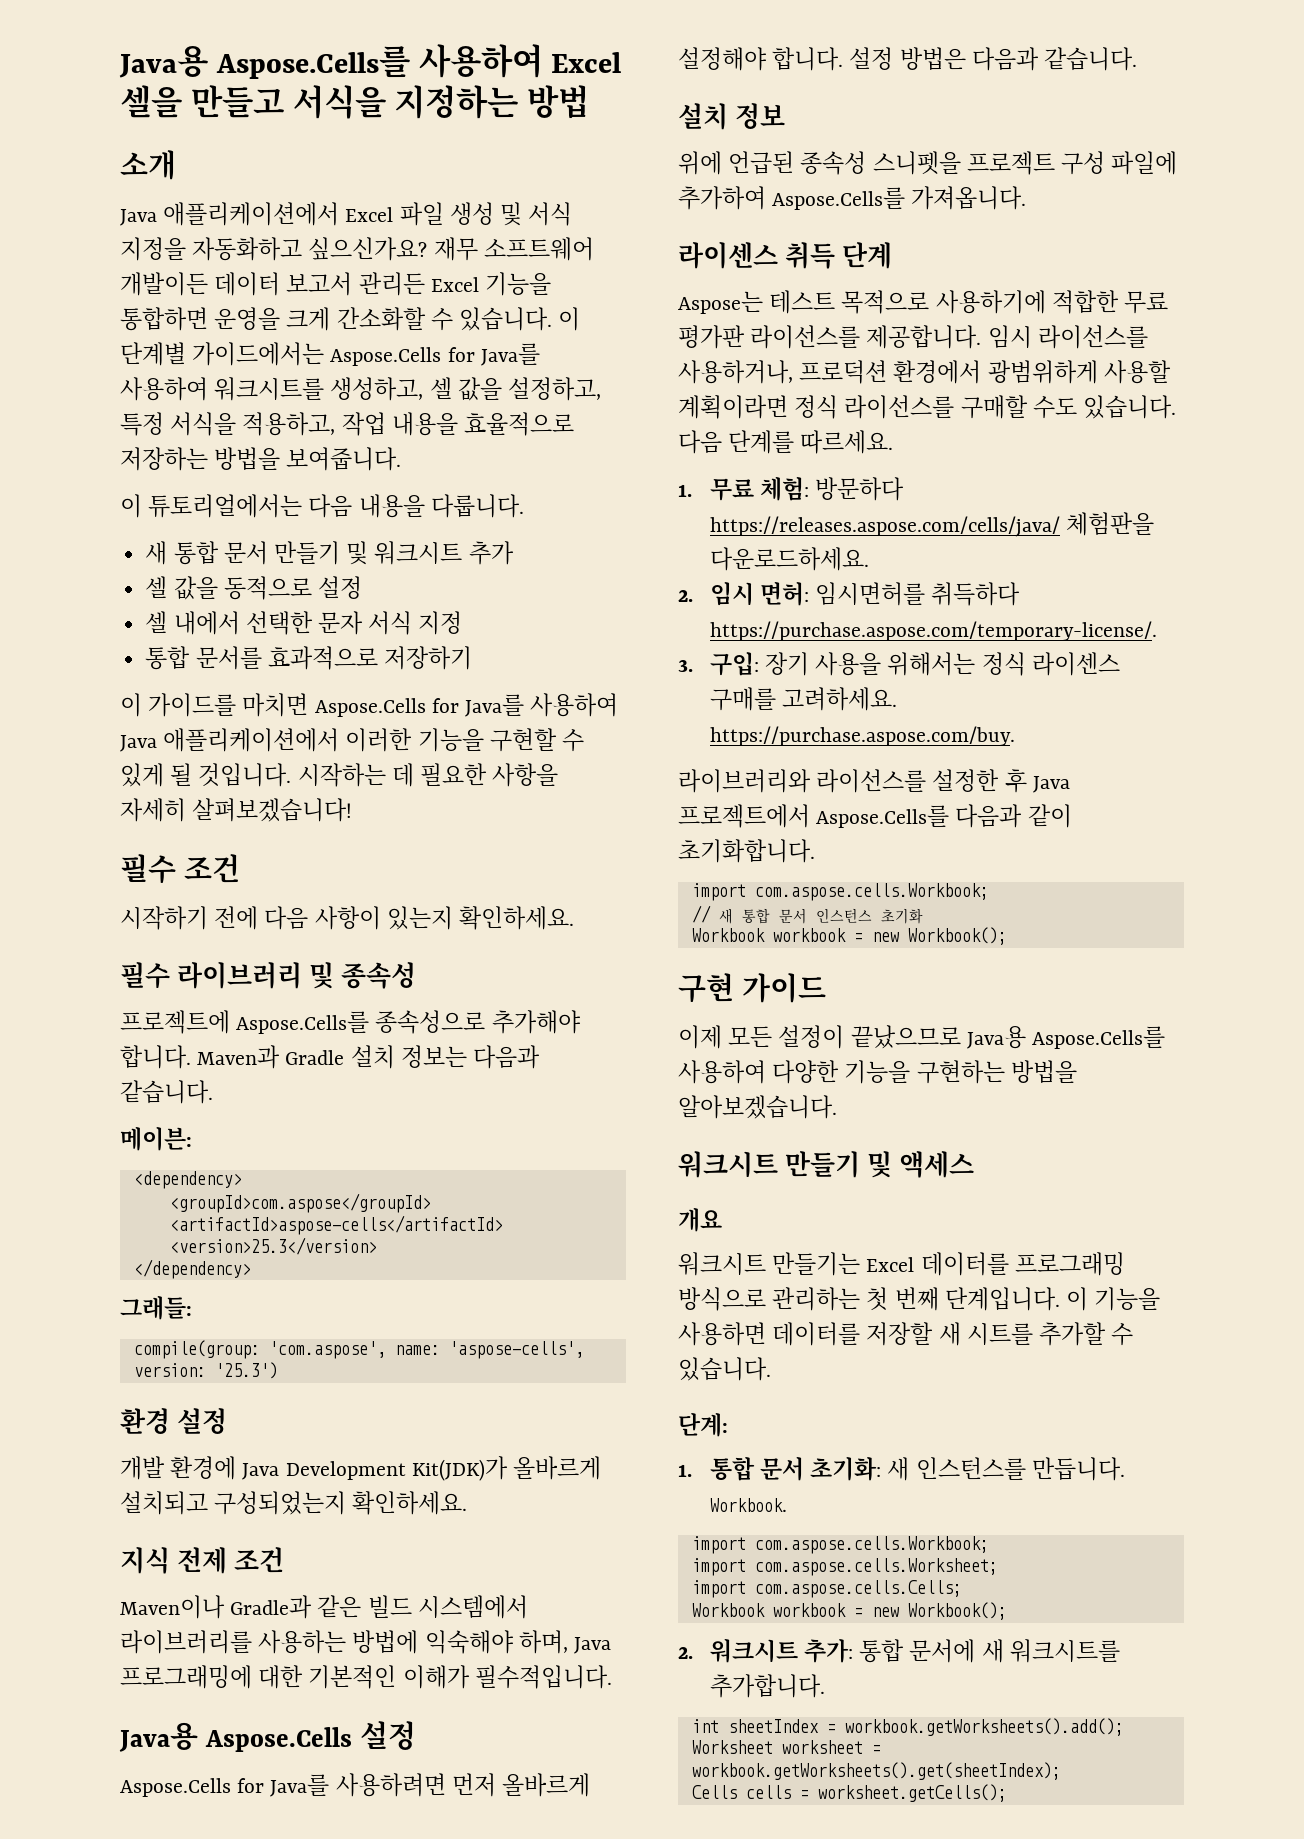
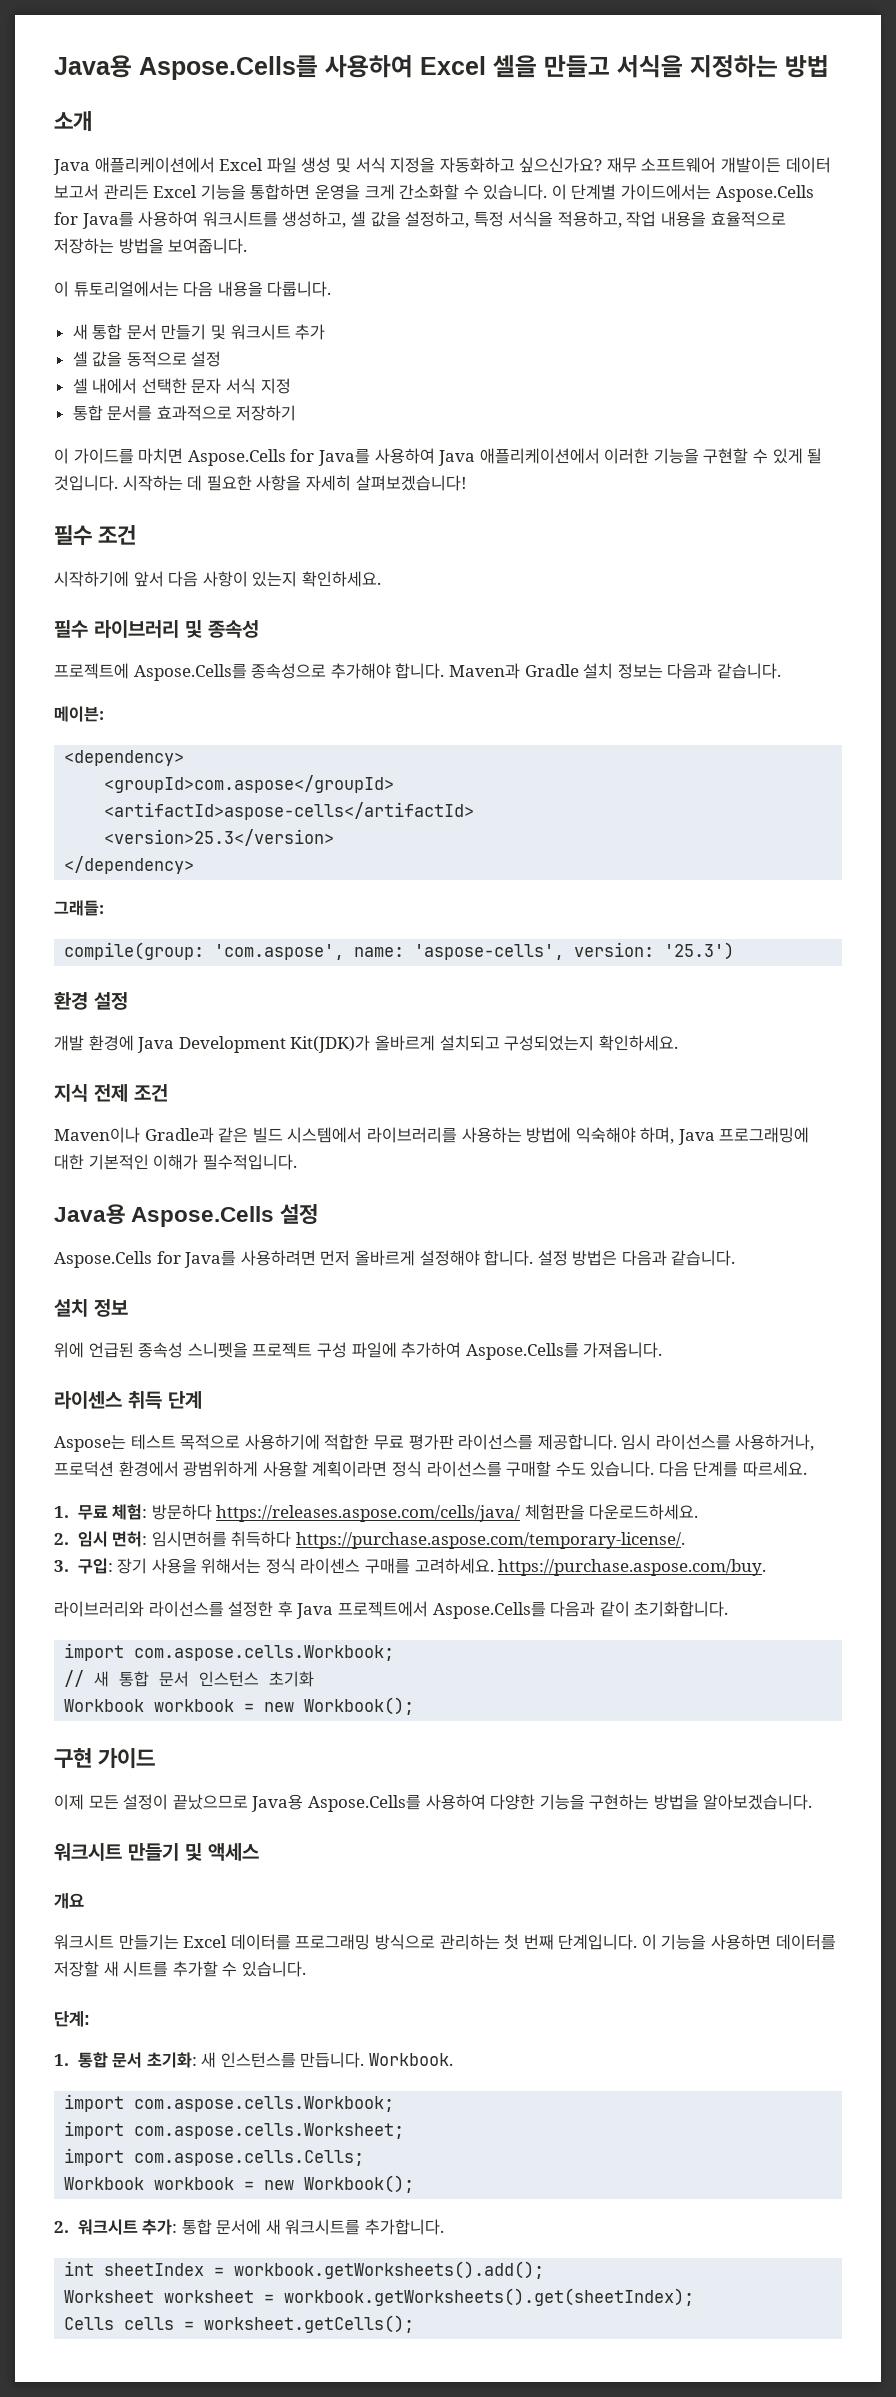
- 시작하기 전에 다음 사항이 있는지 확인하세요.
+ 시작하기에 앞서 다음 사항이 있는지 확인하세요.

